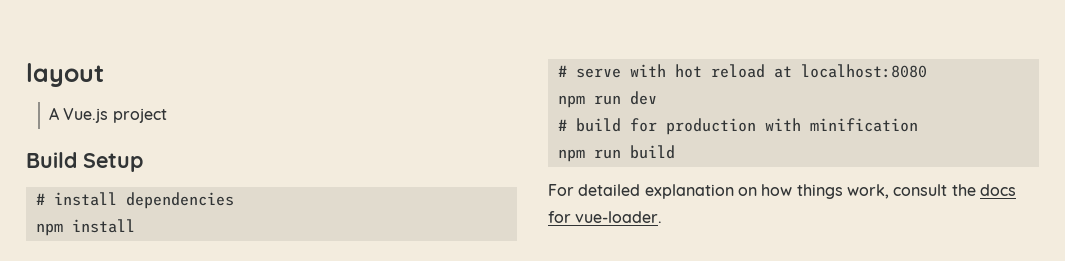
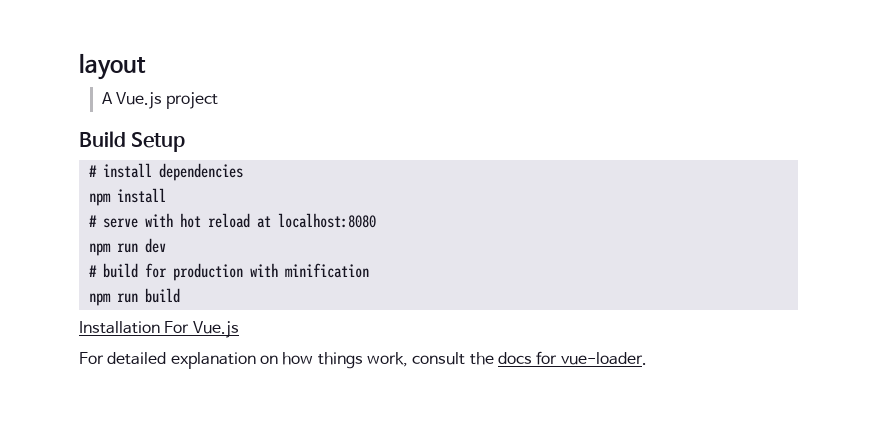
+ Installation For Vue.js

